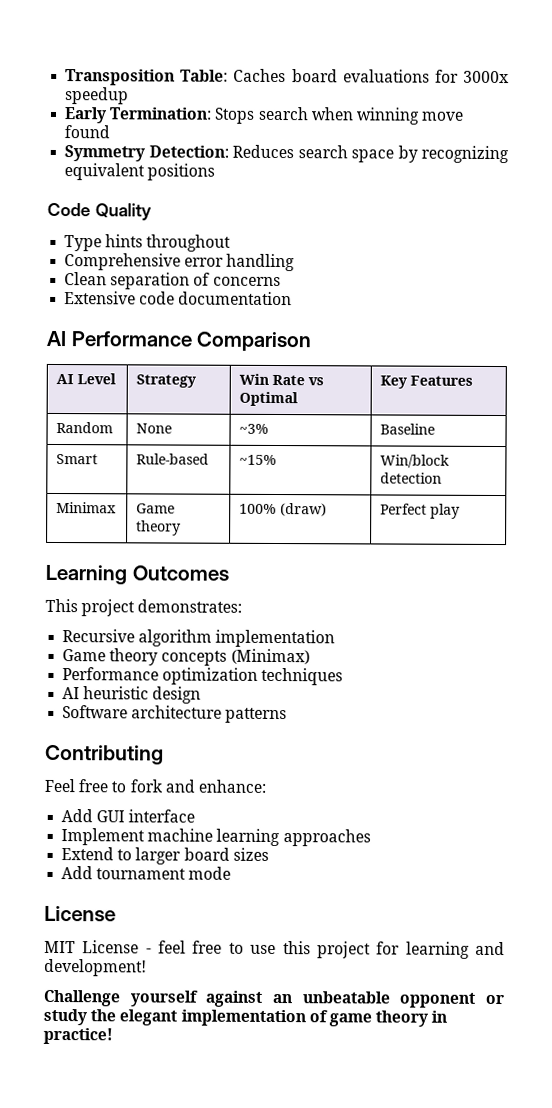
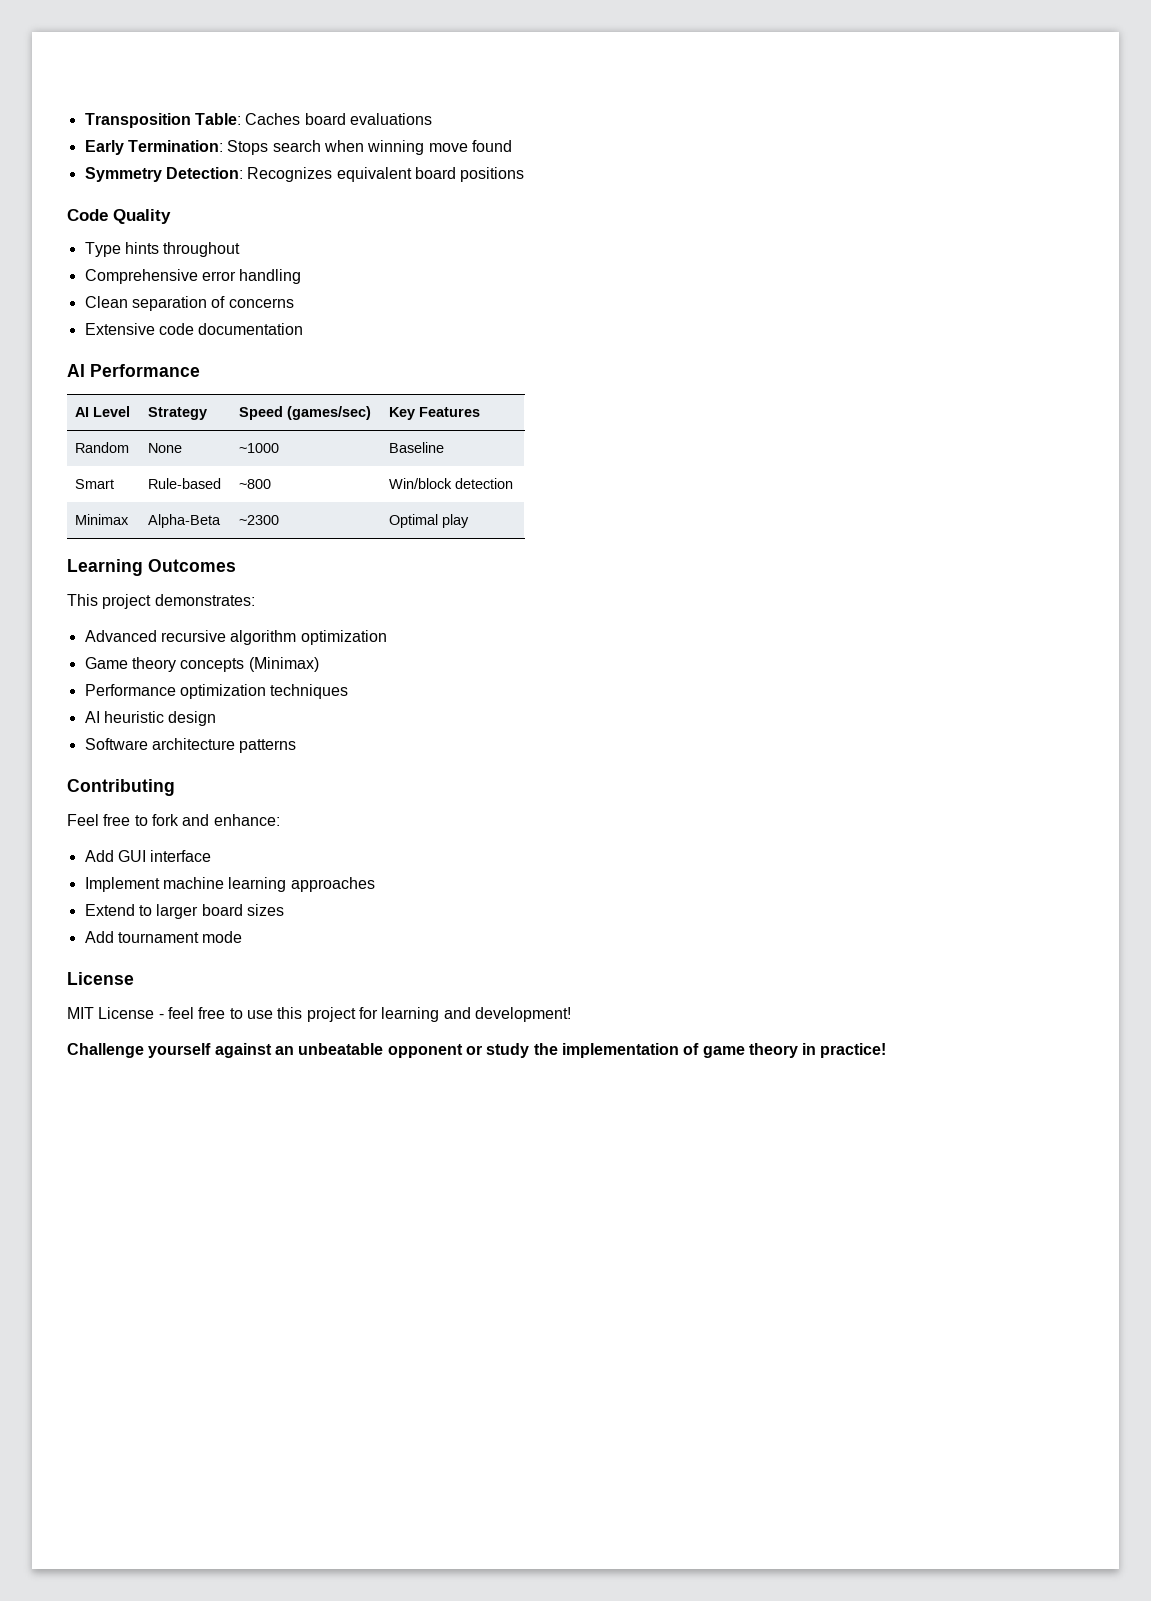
- Transposition Table: Caches board evaluations for 3000x speedup
+ Transposition Table: Caches board evaluations
- Symmetry Detection: Reduces search space by recognizing equivalent positions
+ Symmetry Detection: Recognizes equivalent board positions
- AI Performance Comparison
+ AI Performance
- AI Level | Strategy | Win Rate vs Optimal | Key Features
+ AI Level | Strategy | Speed (games/sec) | Key Features
- Random | None | ~3% | Baseline
+ Random | None | ~1000 | Baseline
- Smart | Rule-based | ~15% | Win/block detection
+ Smart | Rule-based | ~800 | Win/block detection
- Minimax | Game theory | 100% (draw) | Perfect play
+ Minimax | Alpha-Beta | ~2300 | Optimal play
- Recursive algorithm implementation
+ Advanced recursive algorithm optimization
- Challenge yourself against an unbeatable opponent or study the elegant implementation of game theory in practice!
+ Challenge yourself against an unbeatable opponent or study the implementation of game theory in practice!

